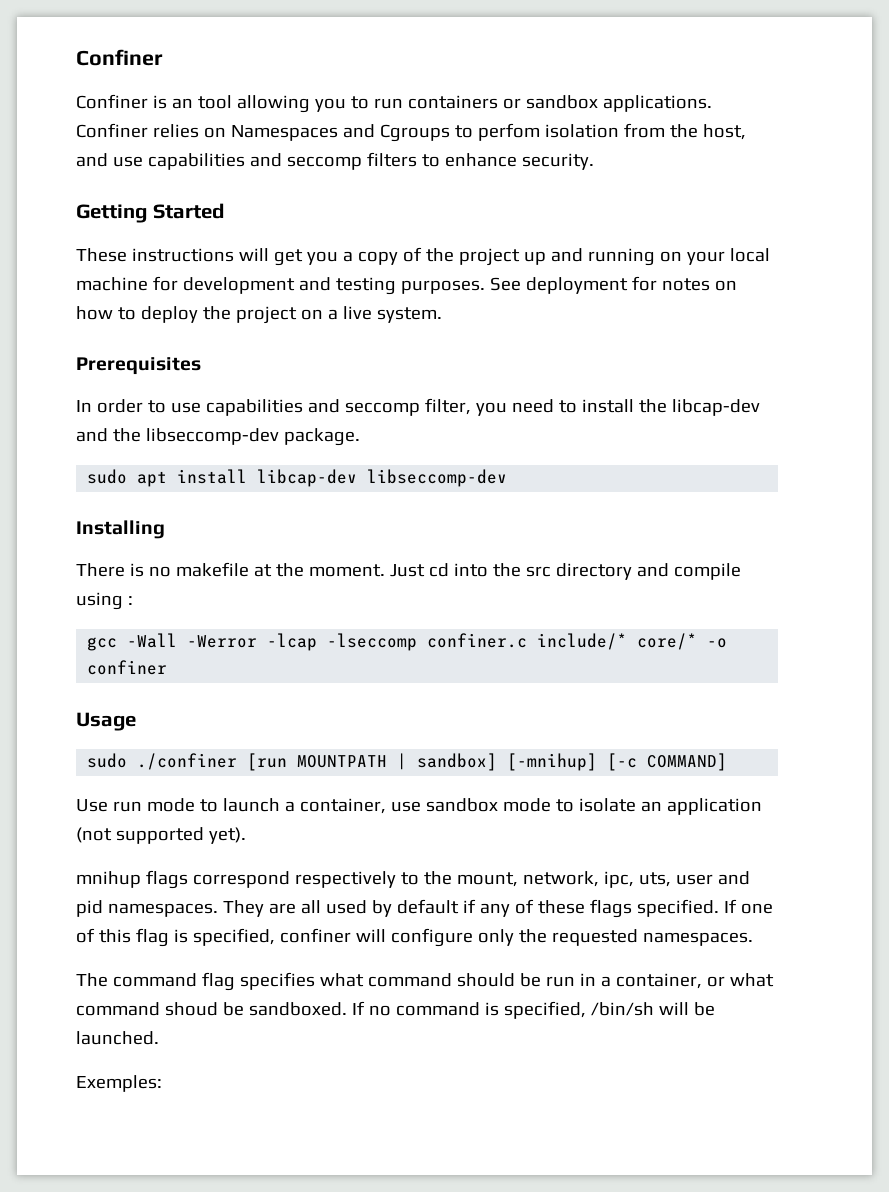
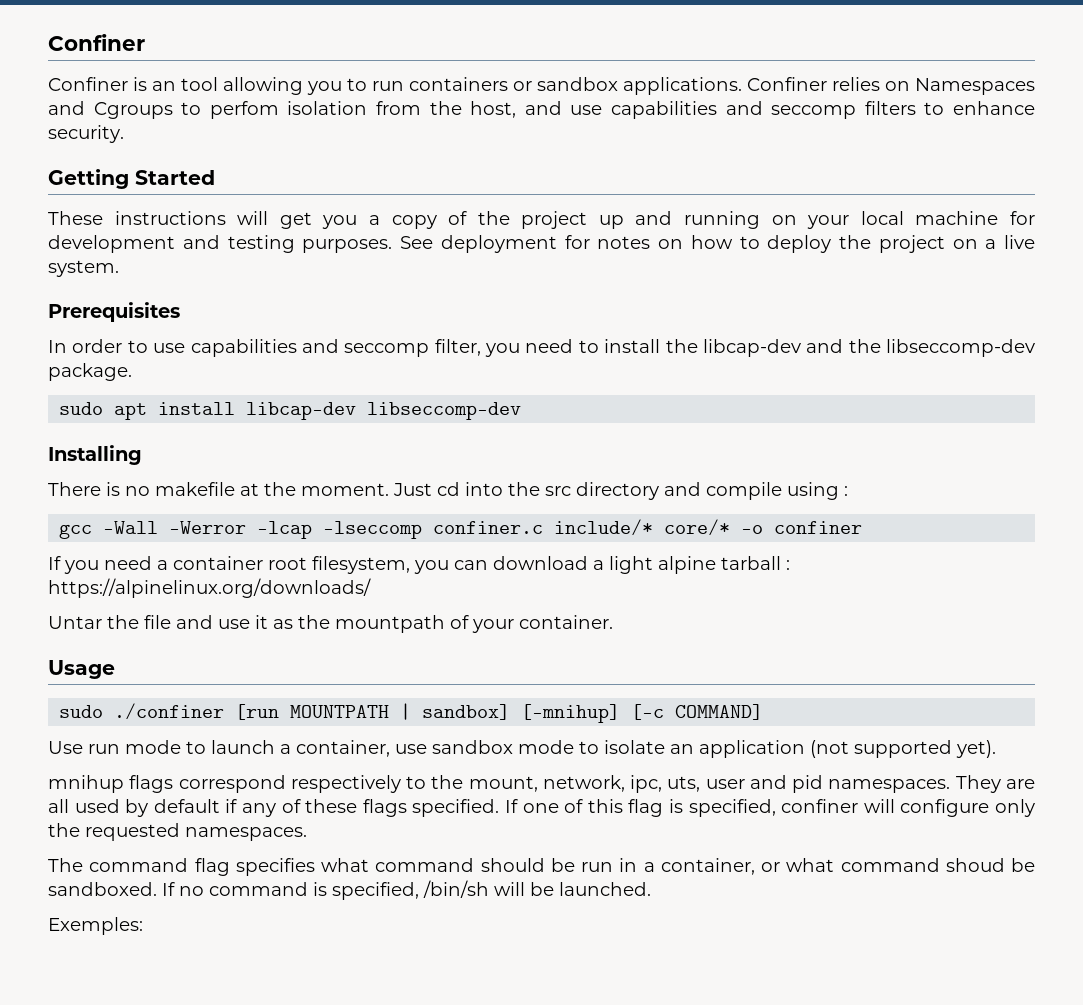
+ If you need a container root filesystem, you can download a light alpine tarball : https://alpinelinux.org/downloads/
+ Untar the file and use it as the mountpath of your container.

